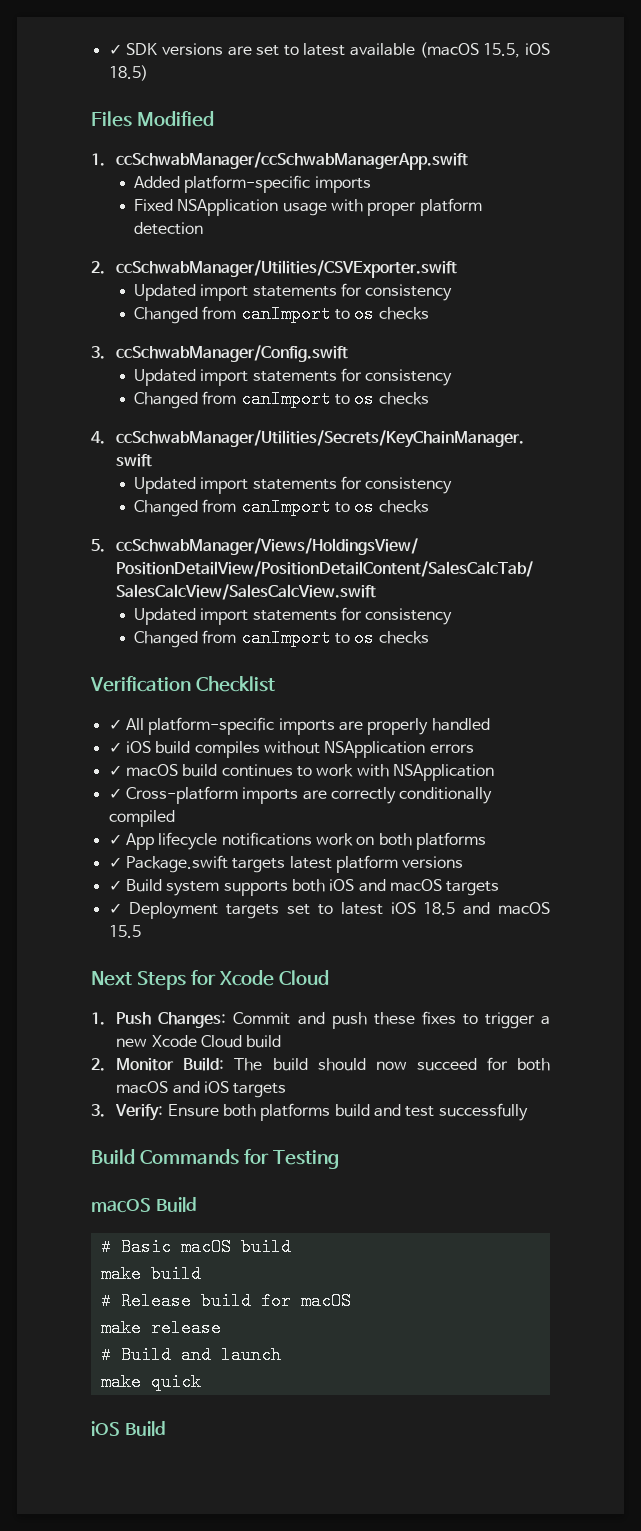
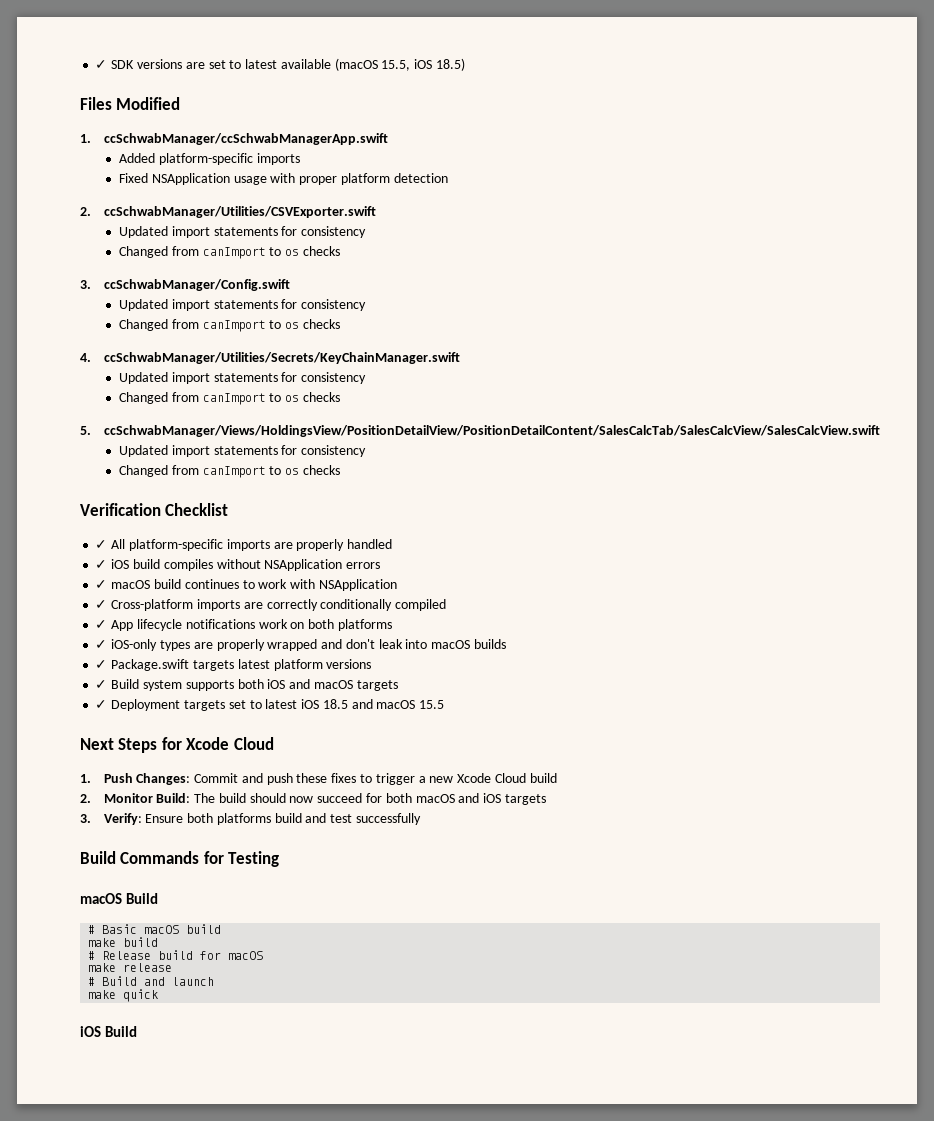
+ ✓ iOS-only types are properly wrapped and don't leak into macOS builds

